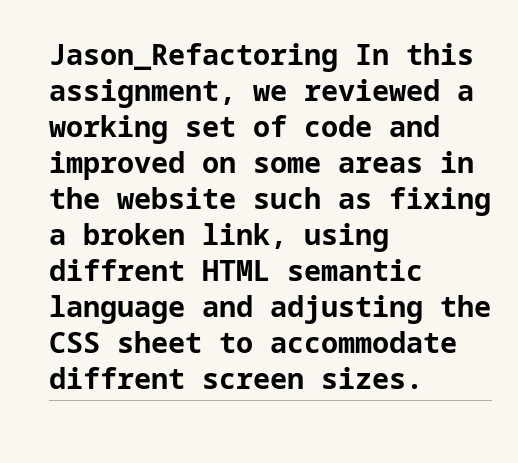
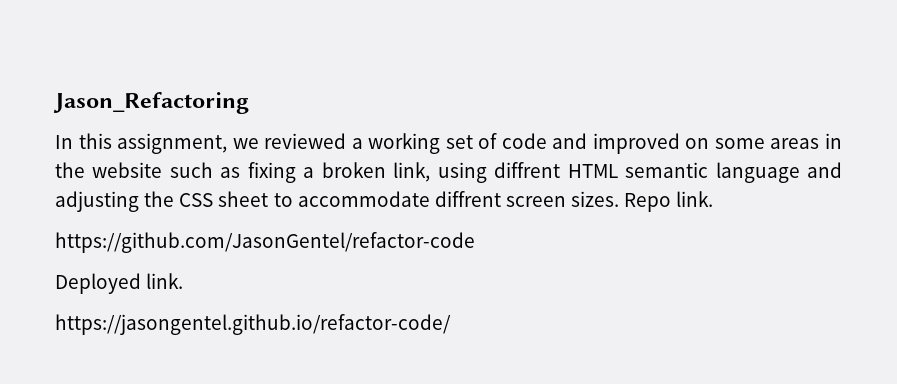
- Jason_Refactoring In this assignment, we reviewed a working set of code and improved on some areas in the website such as fixing a broken link, using diffrent HTML semantic language and adjusting the CSS sheet to accommodate diffrent screen sizes.
+ Jason_Refactoring
+ In this assignment, we reviewed a working set of code and improved on some areas in the website such as fixing a broken link, using diffrent HTML semantic language and adjusting the CSS sheet to accommodate diffrent screen sizes.
+ Repo link.
+ https://github.com/JasonGentel/refactor-code
+ Deployed link.
+ https://jasongentel.github.io/refactor-code/

